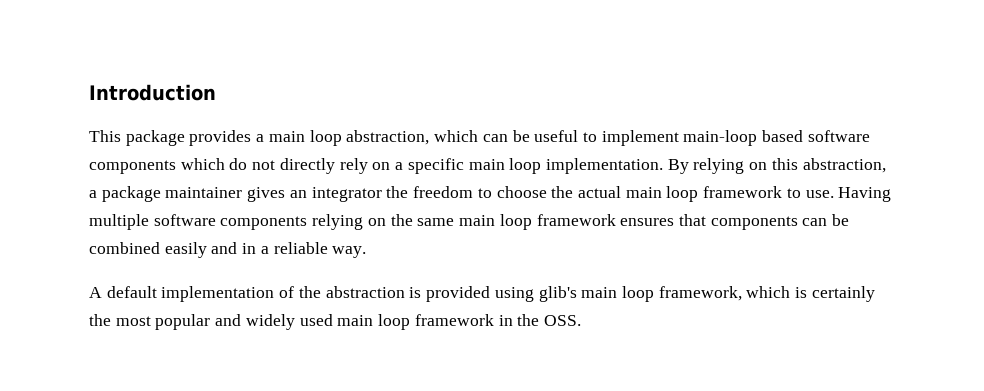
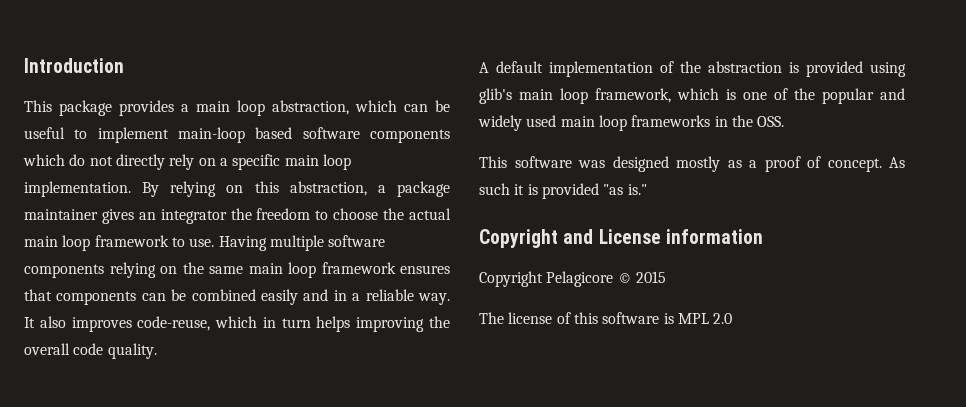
+ It also improves code-reuse, which in turn helps improving the overall code quality.
- A default implementation of the abstraction is provided using glib's main loop framework, which is certainly the most popular and widely used main loop framework in the OSS.
+ A default implementation of the abstraction is provided using glib's main loop framework, which is one of the popular and widely used main loop frameworks in the OSS.
+ This software was designed mostly as a proof of concept. As such it is provided "as is."
+ Copyright and License information
+ Copyright Pelagicore © 2015
+ The license of this software is MPL 2.0

